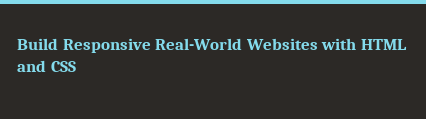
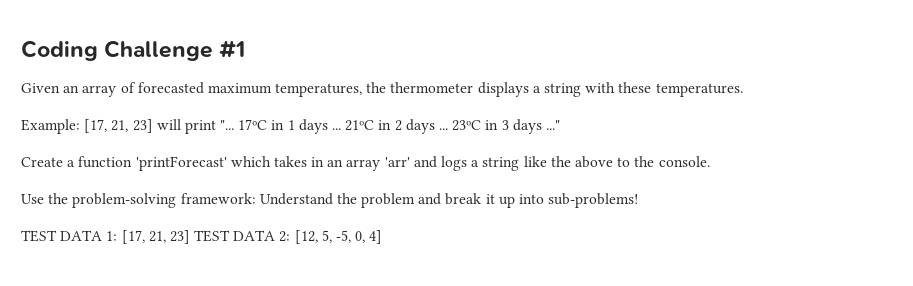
- Build Responsive Real-World Websites with HTML and CSS
+ Coding Challenge #1
+ Given an array of forecasted maximum temperatures, the thermometer displays a string with these temperatures.
+ Example: [17, 21, 23] will print "... 17ºC in 1 days ... 21ºC in 2 days ... 23ºC in 3 days ..."
+ Create a function 'printForecast' which takes in an array 'arr' and logs a string like the above to the console.
+ Use the problem-solving framework: Understand the problem and break it up into sub-problems!
+ TEST DATA 1: [17, 21, 23] TEST DATA 2: [12, 5, -5, 0, 4]

